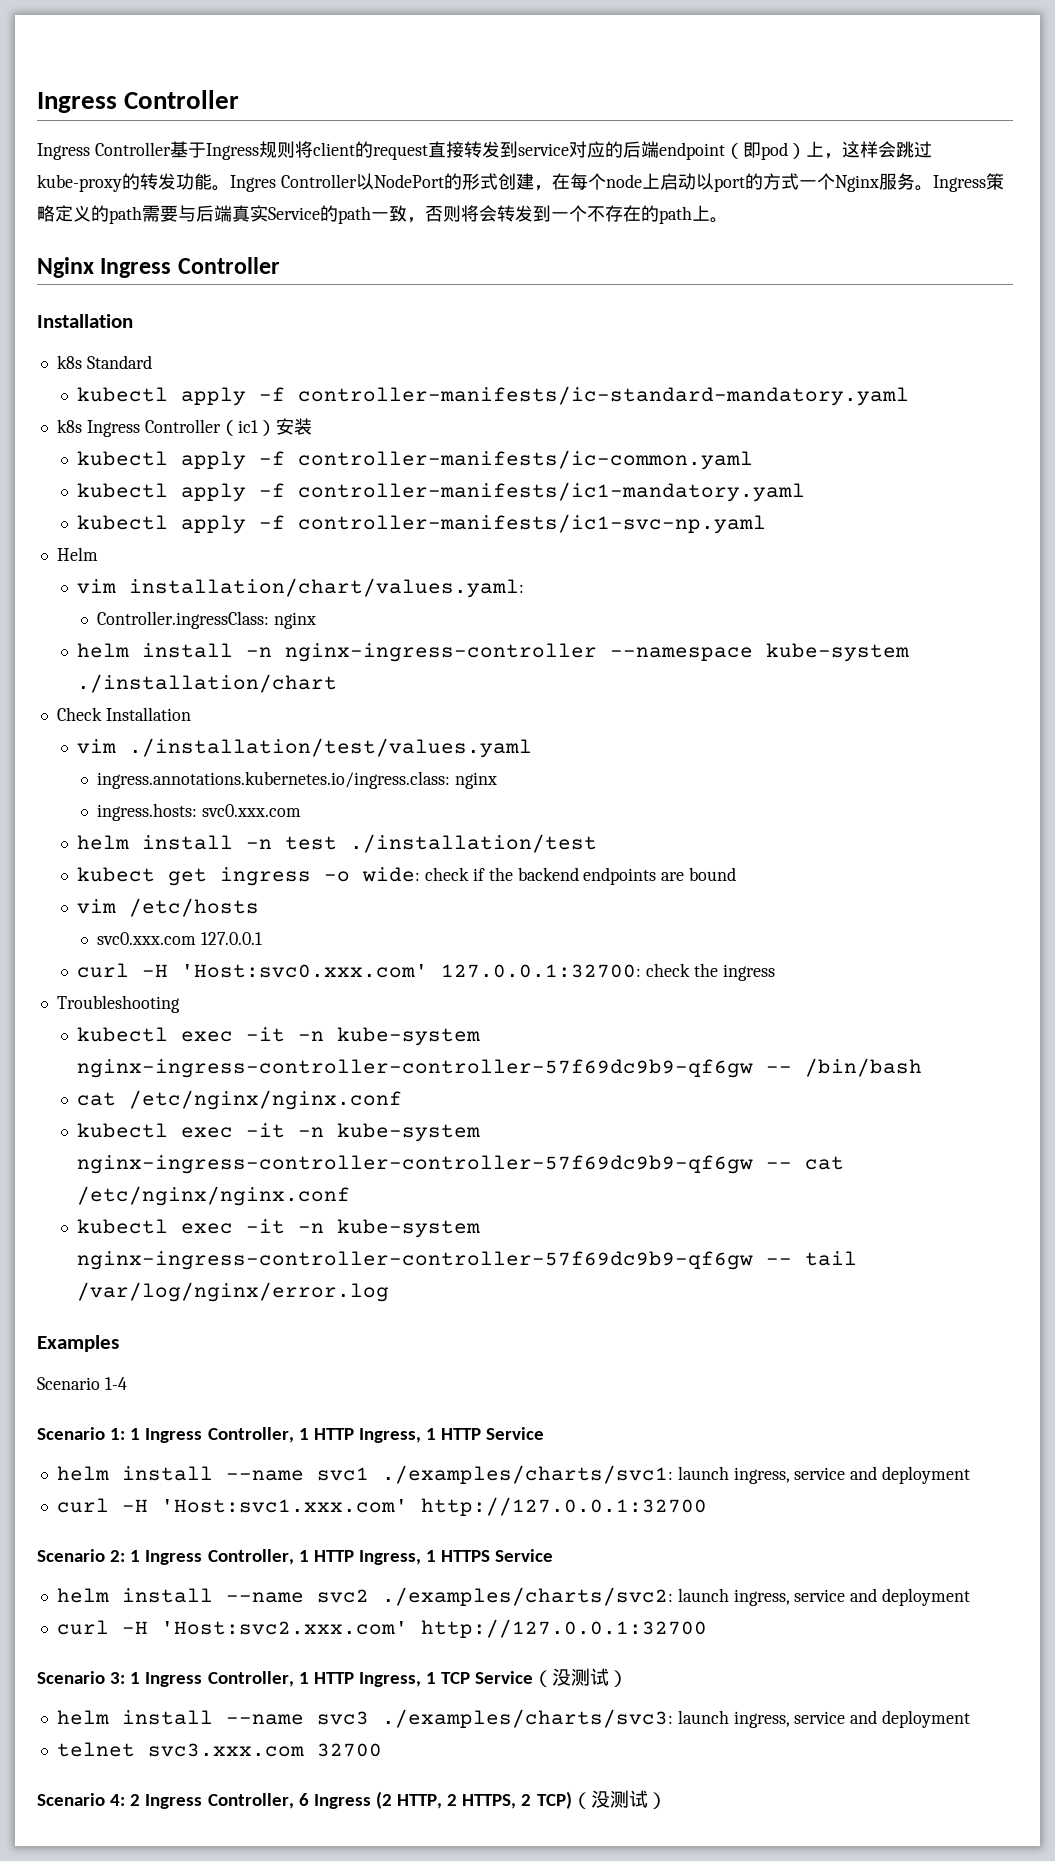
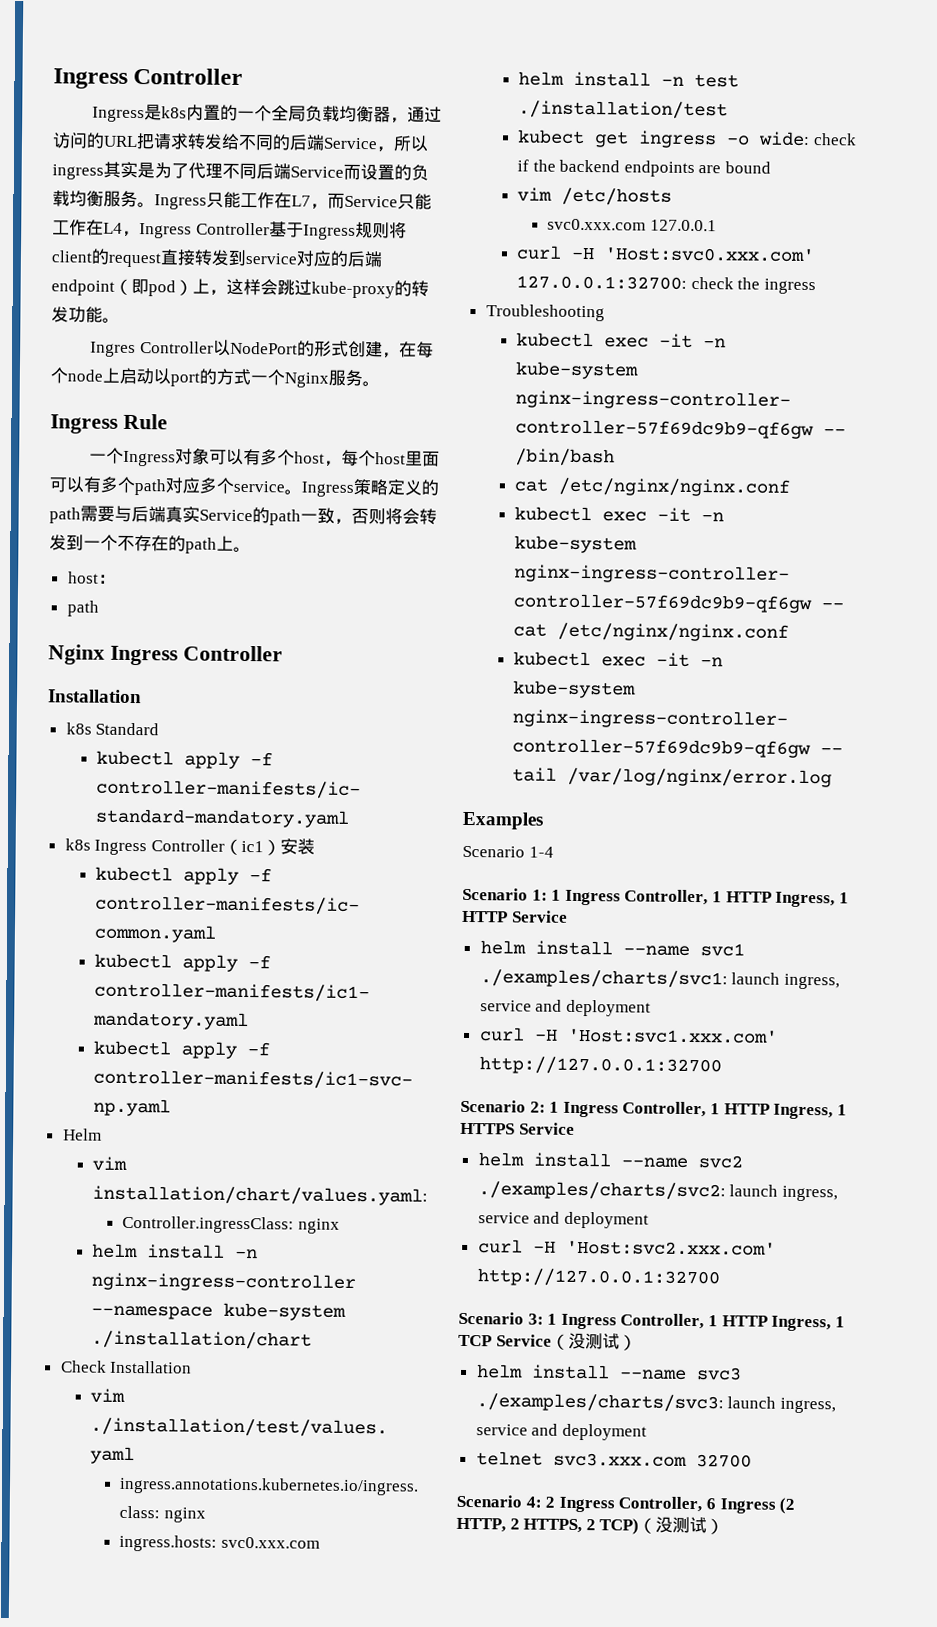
- Ingress Controller基于Ingress规则将client的request直接转发到service对应的后端endpoint（即pod）上，这样会跳过kube-proxy的转发功能。Ingres Controller以NodePort的形式创建，在每个node上启动以port的方式一个Nginx服务。
+ Ingress是k8s内置的一个全局负载均衡器，通过访问的URL把请求转发给不同的后端Service，所以ingress其实是为了代理不同后端Service而设置的负载均衡服务。Ingress只能工作在L7，而Service只能工作在L4，Ingress Controller基于Ingress规则将client的request直接转发到service对应的后端endpoint（即pod）上，这样会跳过kube-proxy的转发功能。
+ Ingres Controller以NodePort的形式创建，在每个node上启动以port的方式一个Nginx服务。
+ Ingress Rule
+ 一个Ingress对象可以有多个host，每个host里面可以有多个path对应多个service。
+ host：
+ path

